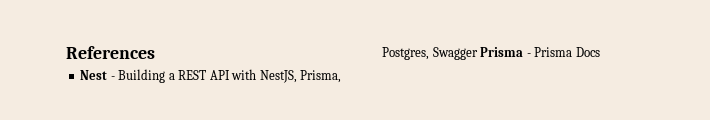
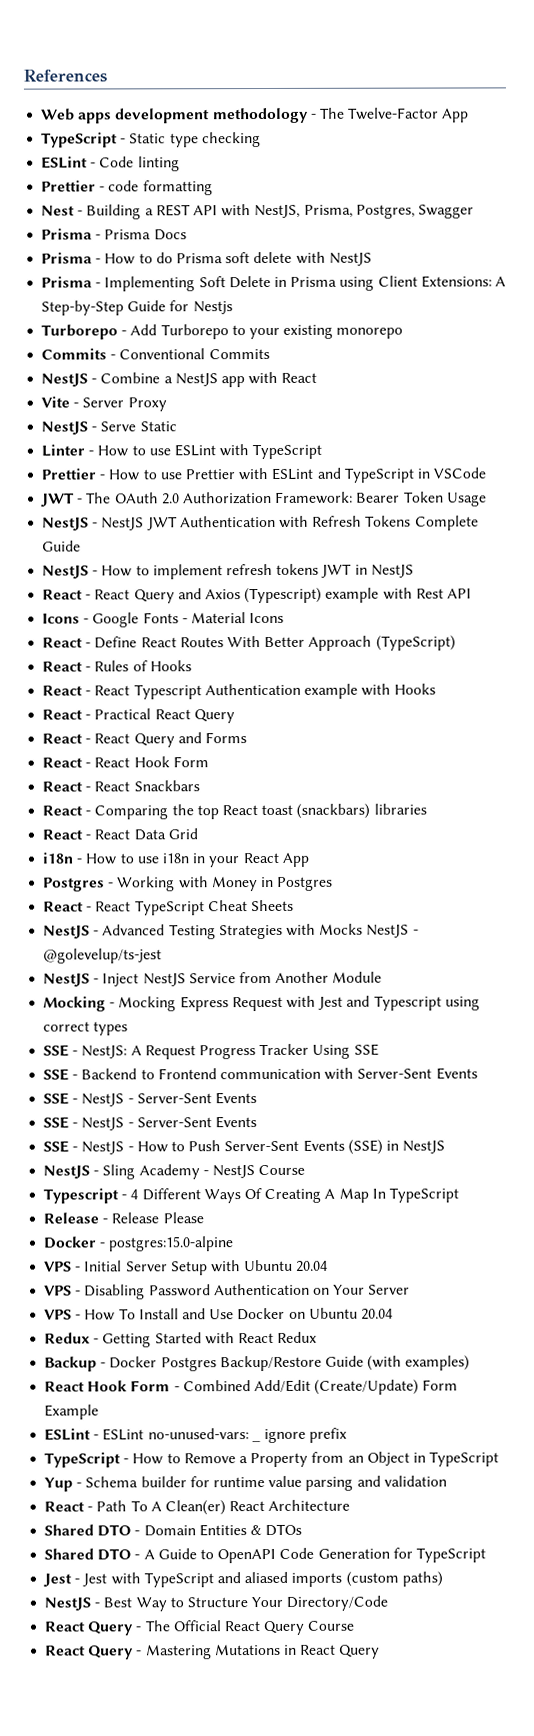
+ Web apps development methodology - The Twelve-Factor App
+ TypeScript - Static type checking
+ ESLint - Code linting
+ Prettier - code formatting
- Nest - Building a REST API with NestJS, Prisma, Postgres, Swagger Prisma - Prisma Docs
+ Nest - Building a REST API with NestJS, Prisma, Postgres, Swagger
+ Prisma - Prisma Docs
+ Prisma - How to do Prisma soft delete with NestJS
+ Prisma - Implementing Soft Delete in Prisma using Client Extensions: A Step-by-Step Guide for Nestjs
+ Turborepo - Add Turborepo to your existing monorepo
+ Commits - Conventional Commits
+ NestJS - Combine a NestJS app with React
+ Vite - Server Proxy
+ NestJS - Serve Static
+ Linter - How to use ESLint with TypeScript
+ Prettier - How to use Prettier with ESLint and TypeScript in VSCode
+ JWT - The OAuth 2.0 Authorization Framework: Bearer Token Usage
+ NestJS - NestJS JWT Authentication with Refresh Tokens Complete Guide
+ NestJS - How to implement refresh tokens JWT in NestJS
+ React - React Query and Axios (Typescript) example with Rest API
+ Icons - Google Fonts - Material Icons
+ React - Define React Routes With Better Approach (TypeScript)
+ React - Rules of Hooks
+ React - React Typescript Authentication example with Hooks
+ React - Practical React Query
+ React - React Query and Forms
+ React - React Hook Form
+ React - React Snackbars
+ React - Comparing the top React toast (snackbars) libraries
+ React - React Data Grid
+ i18n - How to use i18n in your React App
+ Postgres - Working with Money in Postgres
+ React - React TypeScript Cheat Sheets
+ NestJS - Advanced Testing Strategies with Mocks NestJS - @golevelup/ts-jest
+ NestJS - Inject NestJS Service from Another Module
+ Mocking - Mocking Express Request with Jest and Typescript using correct types
+ SSE - NestJS: A Request Progress Tracker Using SSE
+ SSE - Backend to Frontend communication with Server-Sent Events
+ SSE - NestJS - Server-Sent Events
+ SSE - NestJS - Server-Sent Events
+ SSE - NestJS - How to Push Server-Sent Events (SSE) in NestJS
+ NestJS - Sling Academy - NestJS Course
+ Typescript - 4 Different Ways Of Creating A Map In TypeScript
+ Release - Release Please
+ Docker - postgres:15.0-alpine
+ VPS - Initial Server Setup with Ubuntu 20.04
+ VPS - Disabling Password Authentication on Your Server
+ VPS - How To Install and Use Docker on Ubuntu 20.04
+ Redux - Getting Started with React Redux
+ Backup - Docker Postgres Backup/Restore Guide (with examples)
+ React Hook Form - Combined Add/Edit (Create/Update) Form Example
+ ESLint - ESLint no-unused-vars: _ ignore prefix
+ TypeScript - How to Remove a Property from an Object in TypeScript
+ Yup - Schema builder for runtime value parsing and validation
+ React - Path To A Clean(er) React Architecture
+ Shared DTO - Domain Entities & DTOs
+ Shared DTO - A Guide to OpenAPI Code Generation for TypeScript
+ Jest - Jest with TypeScript and aliased imports (custom paths)
+ NestJS - Best Way to Structure Your Directory/Code
+ React Query - The Official React Query Course
+ React Query - Mastering Mutations in React Query

